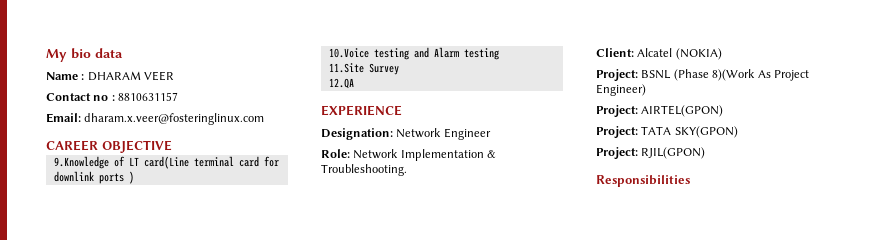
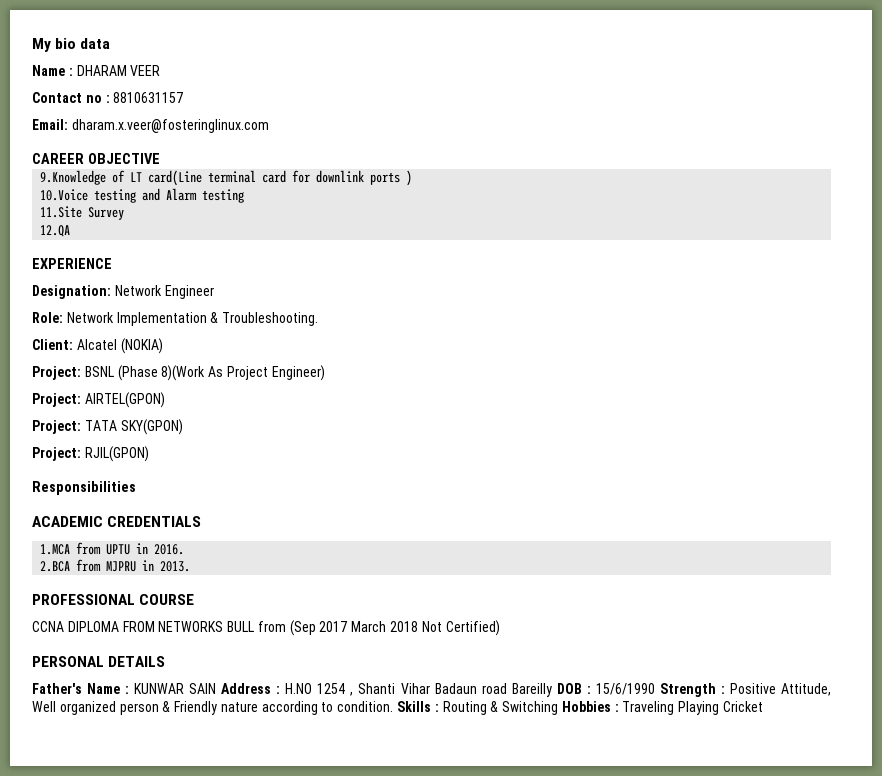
+ ACADEMIC CREDENTIALS
+ 1.MCA from UPTU in 2016.
+ 2.BCA from MJPRU in 2013.
+ PROFESSIONAL COURSE
+ CCNA DIPLOMA FROM NETWORKS BULL from (Sep 2017 March 2018 Not Certified)
+ PERSONAL DETAILS
+ Father's Name : KUNWAR SAIN Address : H.NO 1254 , Shanti Vihar Badaun road Bareilly DOB : 15/6/1990 Strength : Positive Attitude, Well organized person & Friendly nature according to condition. Skills : Routing & Switching Hobbies : Traveling Playing Cricket

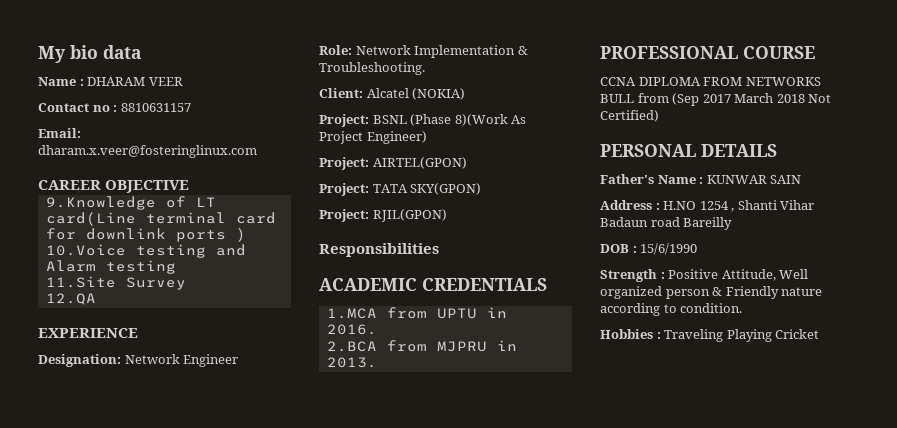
- Father's Name : KUNWAR SAIN Address : H.NO 1254 , Shanti Vihar Badaun road Bareilly DOB : 15/6/1990 Strength : Positive Attitude, Well organized person & Friendly nature according to condition. Skills : Routing & Switching Hobbies : Traveling Playing Cricket
+ Father's Name : KUNWAR SAIN
+ Address : H.NO 1254 , Shanti Vihar Badaun road Bareilly
+ DOB : 15/6/1990
+ Strength : Positive Attitude, Well organized person & Friendly nature according to condition.
+ Hobbies : Traveling Playing Cricket

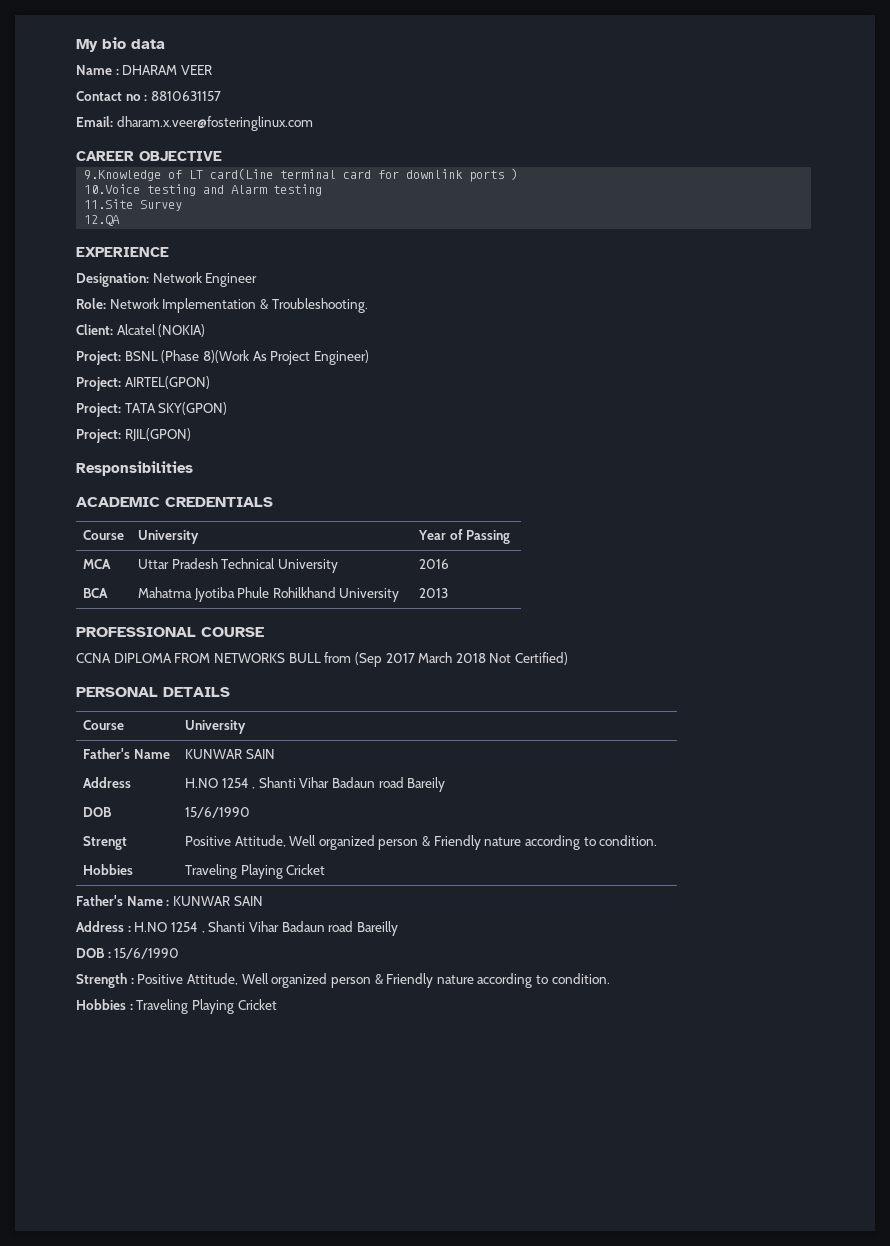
- 1.MCA from UPTU in 2016.
- 2.BCA from MJPRU in 2013.
+ Course | University | Year of Passing
+ MCA | Uttar Pradesh Technical University | 2016
+ BCA | Mahatma Jyotiba Phule Rohilkhand University | 2013
  PERSONAL DETAILS
+ Course | University
+ Father's Name | KUNWAR SAIN
+ Address | H.NO 1254 , Shanti Vihar Badaun road Bareily
+ DOB | 15/6/1990
+ Strengt | Positive Attitude, Well organized person & Friendly nature according to condition.
+ Hobbies | Traveling Playing Cricket

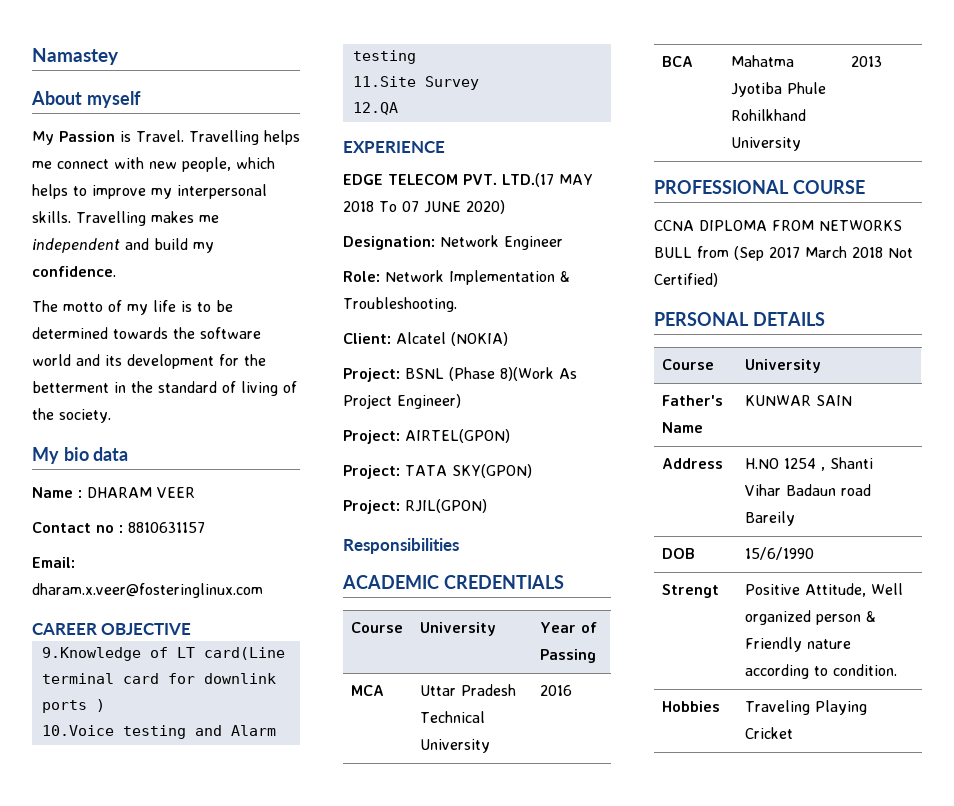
+ Namastey
+ About myself
+ My Passion is Travel. Travelling helps me connect with new people, which helps to improve my interpersonal skills. Travelling makes me independent and build my confidence.
+ The motto of my life is to be determined towards the software world and its development for the betterment in the standard of living of the society.
+ EDGE TELECOM PVT. LTD.(17 MAY 2018 To 07 JUNE 2020)
- Father's Name : KUNWAR SAIN
- Address : H.NO 1254 , Shanti Vihar Badaun road Bareilly
- DOB : 15/6/1990
- Strength : Positive Attitude, Well organized person & Friendly nature according to condition.
- Hobbies : Traveling Playing Cricket

